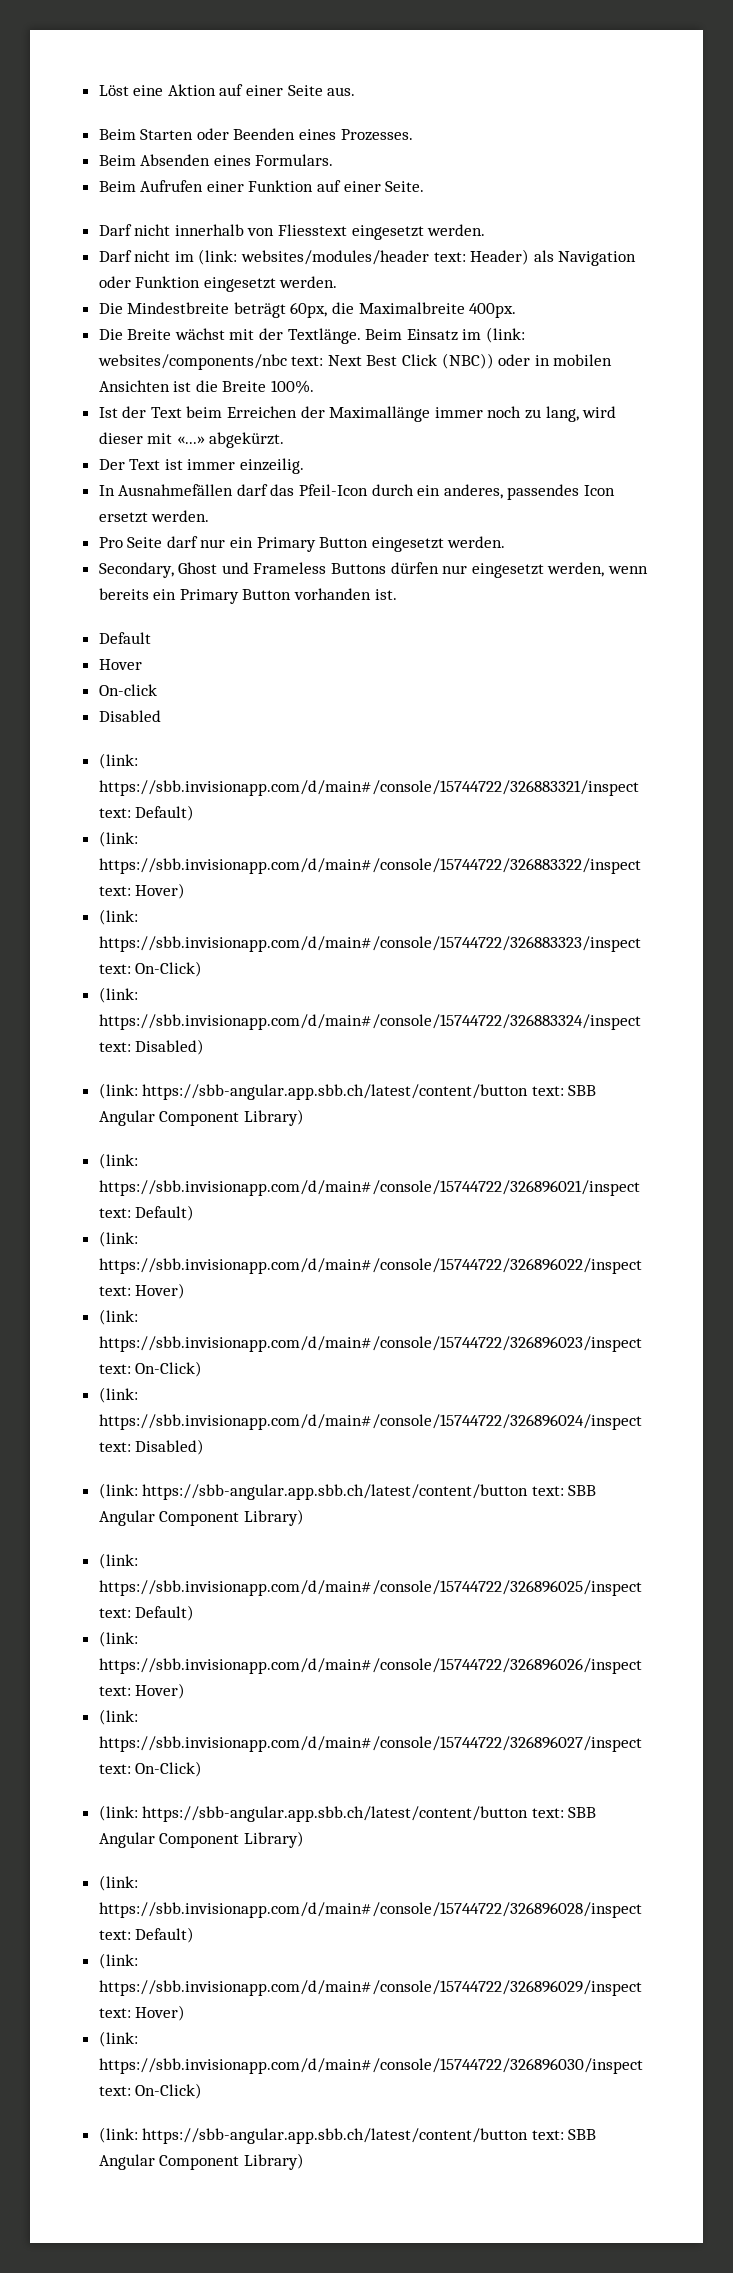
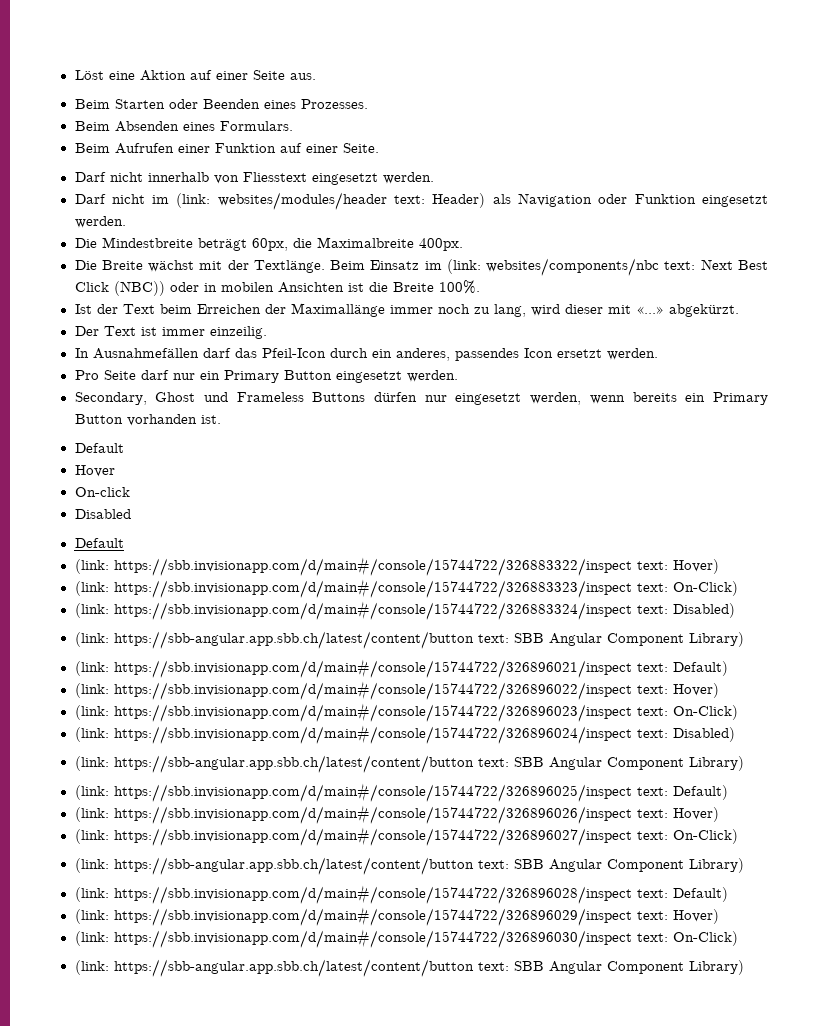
  Disabled
- (link: https://sbb.invisionapp.com/d/main#/console/15744722/326883321/inspect text: Default)
+ Default

